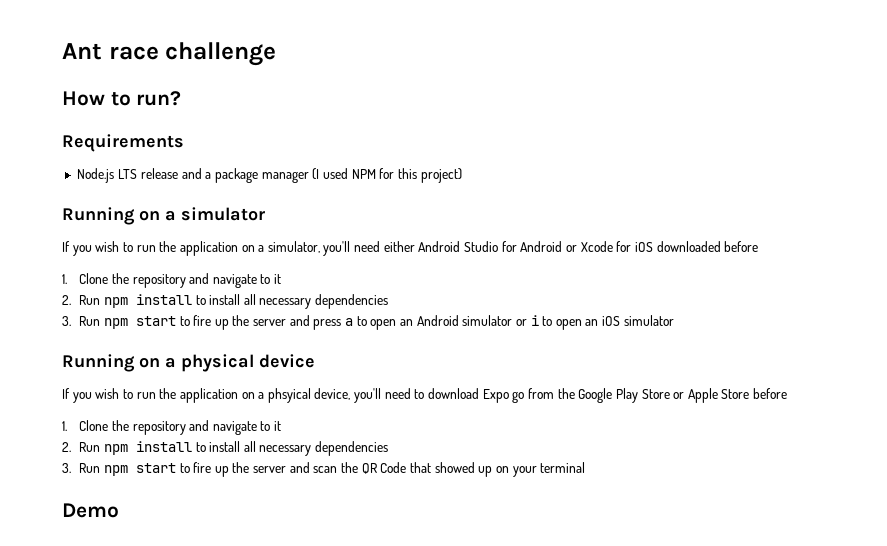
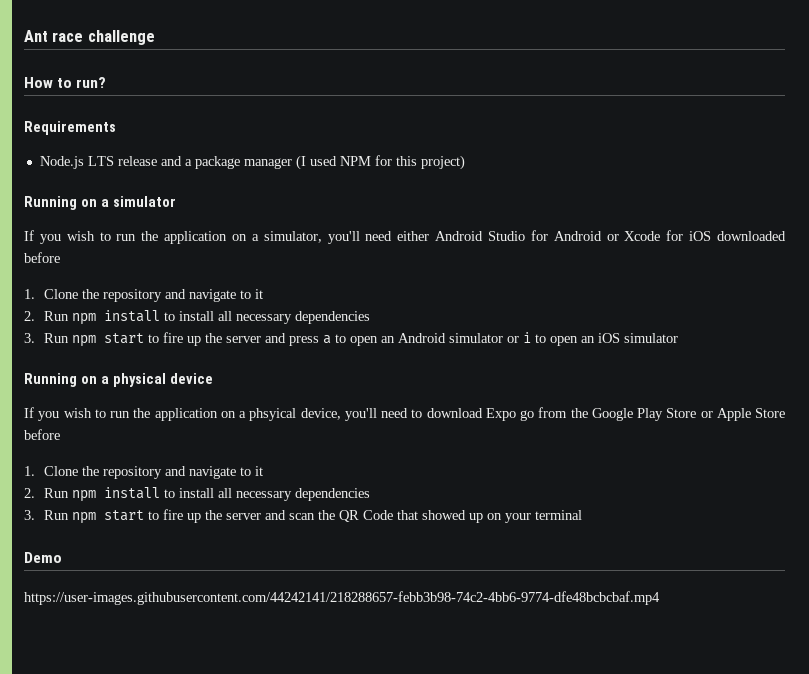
+ https://user-images.githubusercontent.com/44242141/218288657-febb3b98-74c2-4bb6-9774-dfe48bcbcbaf.mp4

